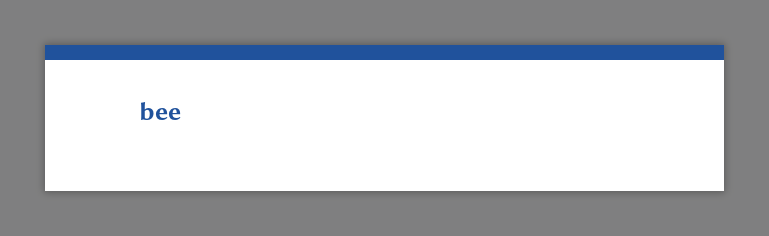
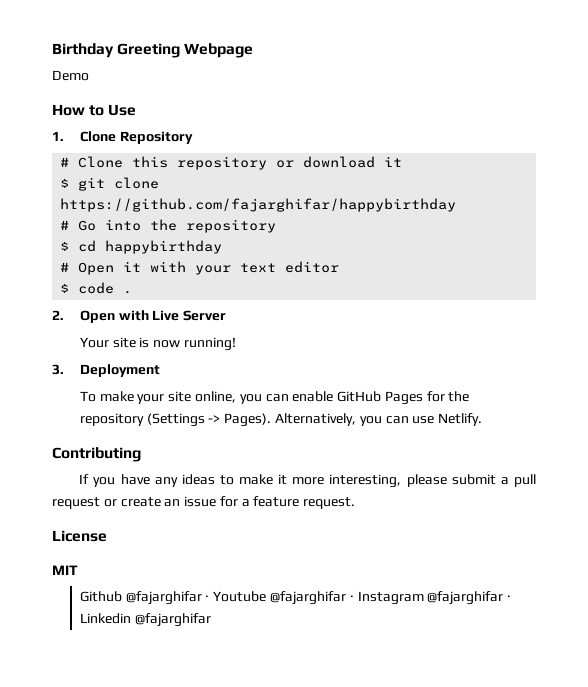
- bee
+ Birthday Greeting Webpage
+ Demo
+ How to Use
+ 1. Clone Repository
+ # Clone this repository or download it
+ $ git clone https://github.com/fajarghifar/happybirthday
+ # Go into the repository
+ $ cd happybirthday
+ # Open it with your text editor
+ $ code .
+ 2. Open with Live Server
+ Your site is now running!
+ 3. Deployment
+ To make your site online, you can enable GitHub Pages for the repository (Settings -> Pages). Alternatively, you can use Netlify.
+ Contributing
+ If you have any ideas to make it more interesting, please submit a pull request or create an issue for a feature request.
+ License
+ MIT
+ Github @fajarghifar · Youtube @fajarghifar · Instagram @fajarghifar · Linkedin @fajarghifar

